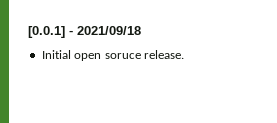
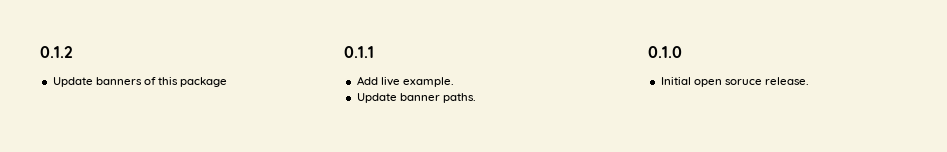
- [0.0.1] - 2021/09/18
+ 0.1.2
+ Update banners of this package
+ 0.1.1
+ Add live example.
+ Update banner paths.
+ 0.1.0

